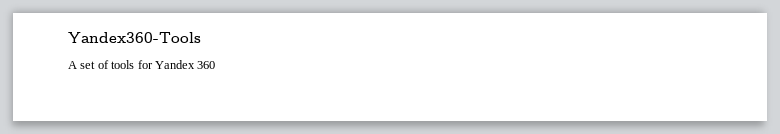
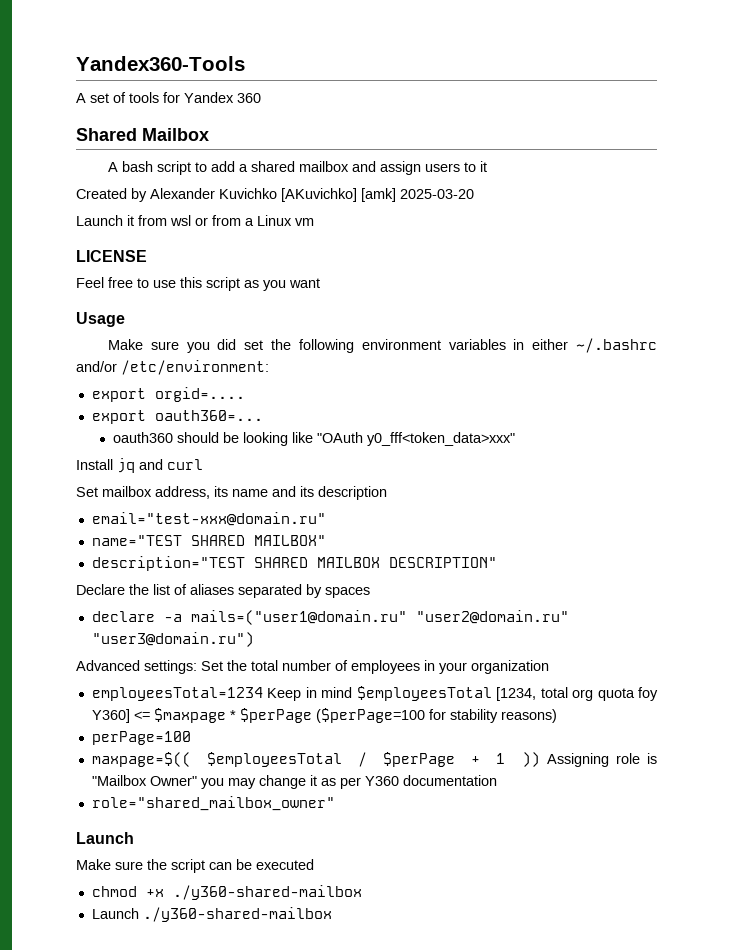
+ Shared Mailbox
+ A bash script to add a shared mailbox and assign users to it
+ Created by Alexander Kuvichko [AKuvichko] [amk] 2025-03-20
+ Launch it from wsl or from a Linux vm
+ LICENSE
+ Feel free to use this script as you want
+ Usage
+ Make sure you did set the following environment variables in either ~/.bashrc and/or /etc/environment:
+ export orgid=....
+ export oauth360=...
+ oauth360 should be looking like "OAuth y0_fff<token_data>xxx"
+ Install jq and curl
+ Set mailbox address, its name and its description
+ email="test-xxx@domain.ru"
+ name="TEST SHARED MAILBOX"
+ description="TEST SHARED MAILBOX DESCRIPTION"
+ Declare the list of aliases separated by spaces
+ declare -a mails=("user1@domain.ru" "user2@domain.ru" "user3@domain.ru")
+ Advanced settings: Set the total number of employees in your organization
+ employeesTotal=1234 Keep in mind $employeesTotal [1234, total org quota foy Y360] <= $maxpage * $perPage ($perPage=100 for stability reasons)
+ perPage=100
+ maxpage=$(( $employeesTotal / $perPage + 1 )) Assigning role is "Mailbox Owner" you may change it as per Y360 documentation
+ role="shared_mailbox_owner"
+ Launch
+ Make sure the script can be executed
+ chmod +x ./y360-shared-mailbox
+ Launch ./y360-shared-mailbox

